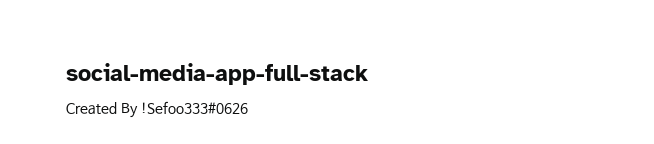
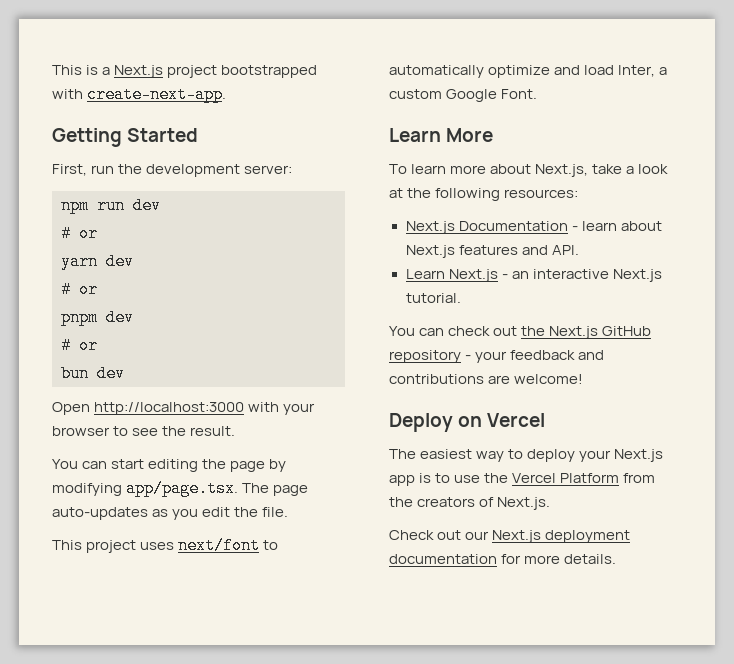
- social-media-app-full-stack
- Created By !Sefoo333#0626
+ This is a Next.js project bootstrapped with create-next-app.
+ Getting Started
+ First, run the development server:
+ npm run dev
+ # or
+ yarn dev
+ # or
+ pnpm dev
+ # or
+ bun dev
+ Open http://localhost:3000 with your browser to see the result.
+ You can start editing the page by modifying app/page.tsx. The page auto-updates as you edit the file.
+ This project uses next/font to automatically optimize and load Inter, a custom Google Font.
+ Learn More
+ To learn more about Next.js, take a look at the following resources:
+ Next.js Documentation - learn about Next.js features and API.
+ Learn Next.js - an interactive Next.js tutorial.
+ You can check out the Next.js GitHub repository - your feedback and contributions are welcome!
+ Deploy on Vercel
+ The easiest way to deploy your Next.js app is to use the Vercel Platform from the creators of Next.js.
+ Check out our Next.js deployment documentation for more details.

